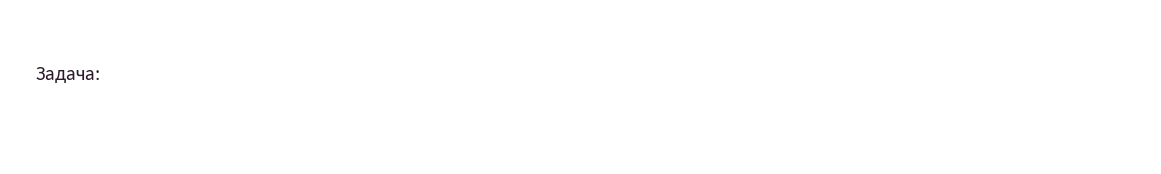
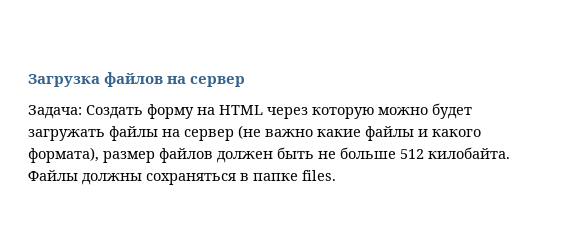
- Задача:
+ Загрузка файлов на сервер
+ Задача: Создать форму на HTML через которую можно будет загружать файлы на сервер (не важно какие файлы и какого формата), размер файлов должен быть не больше 512 килобайта. Файлы должны сохраняться в папке files.

